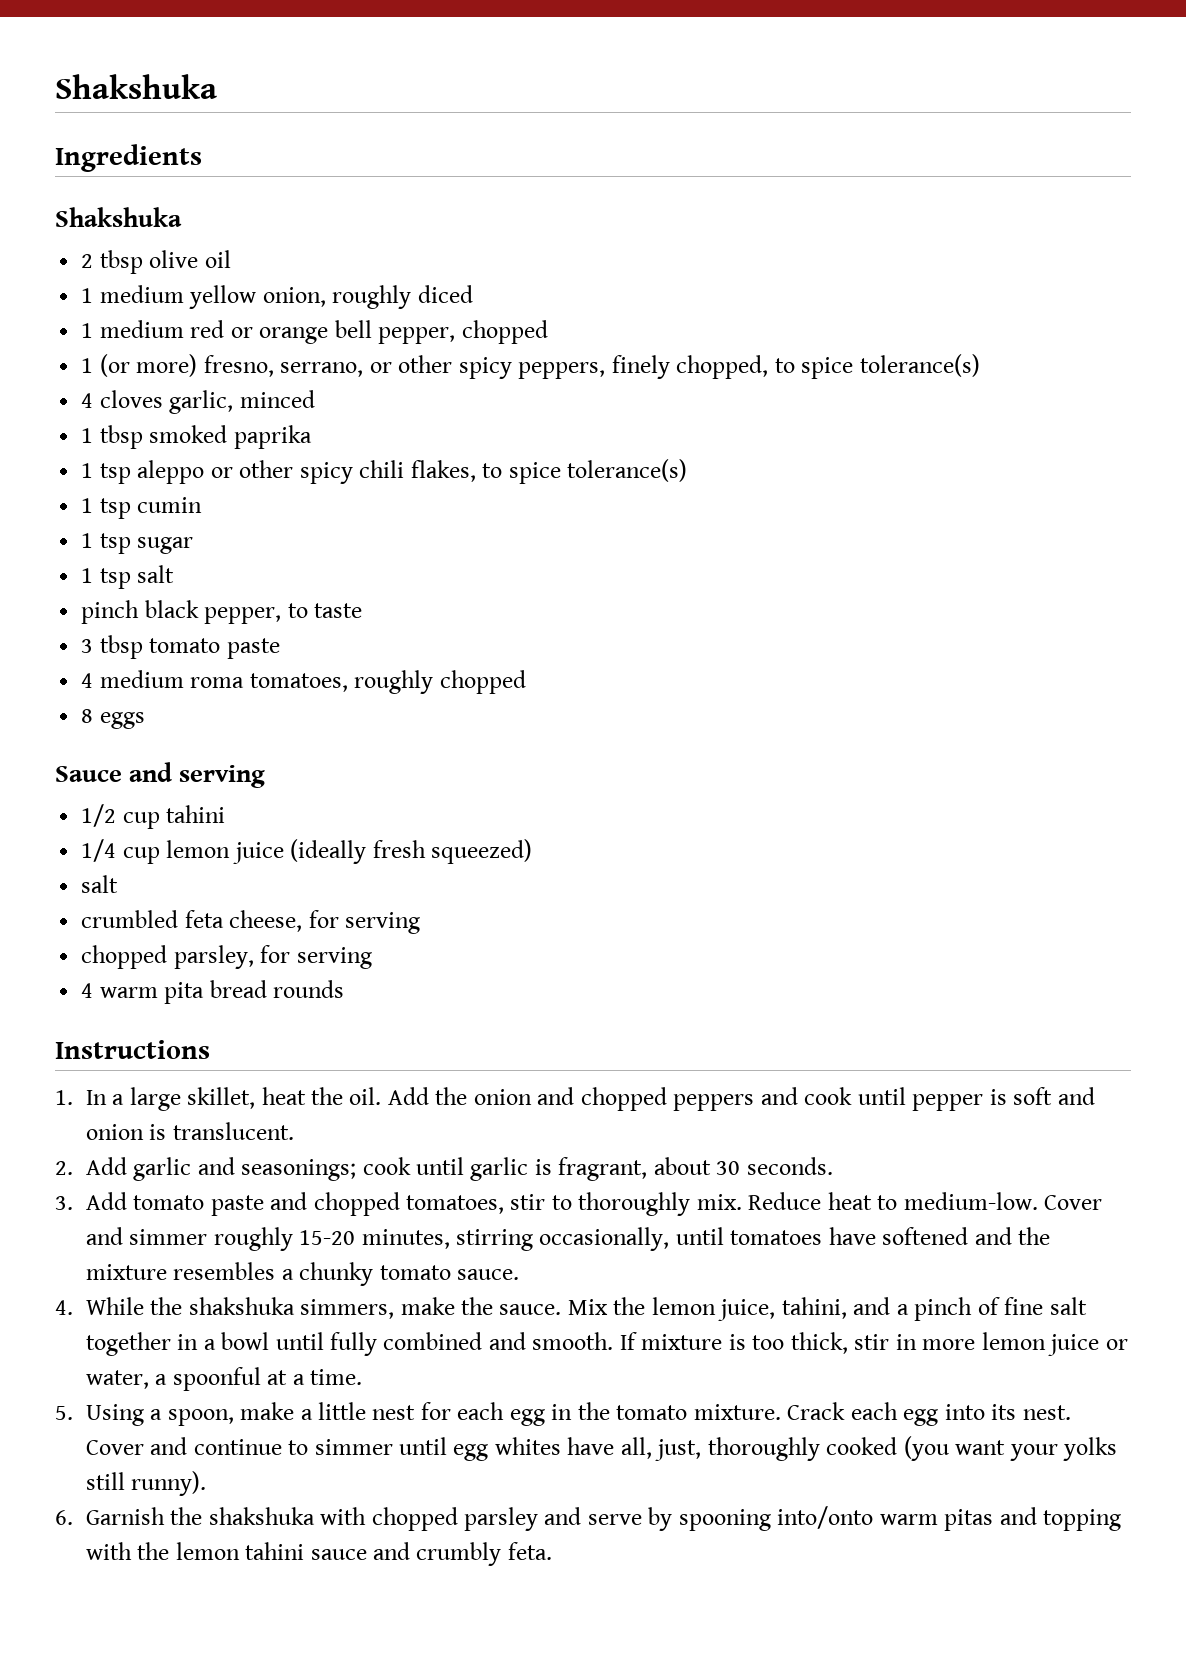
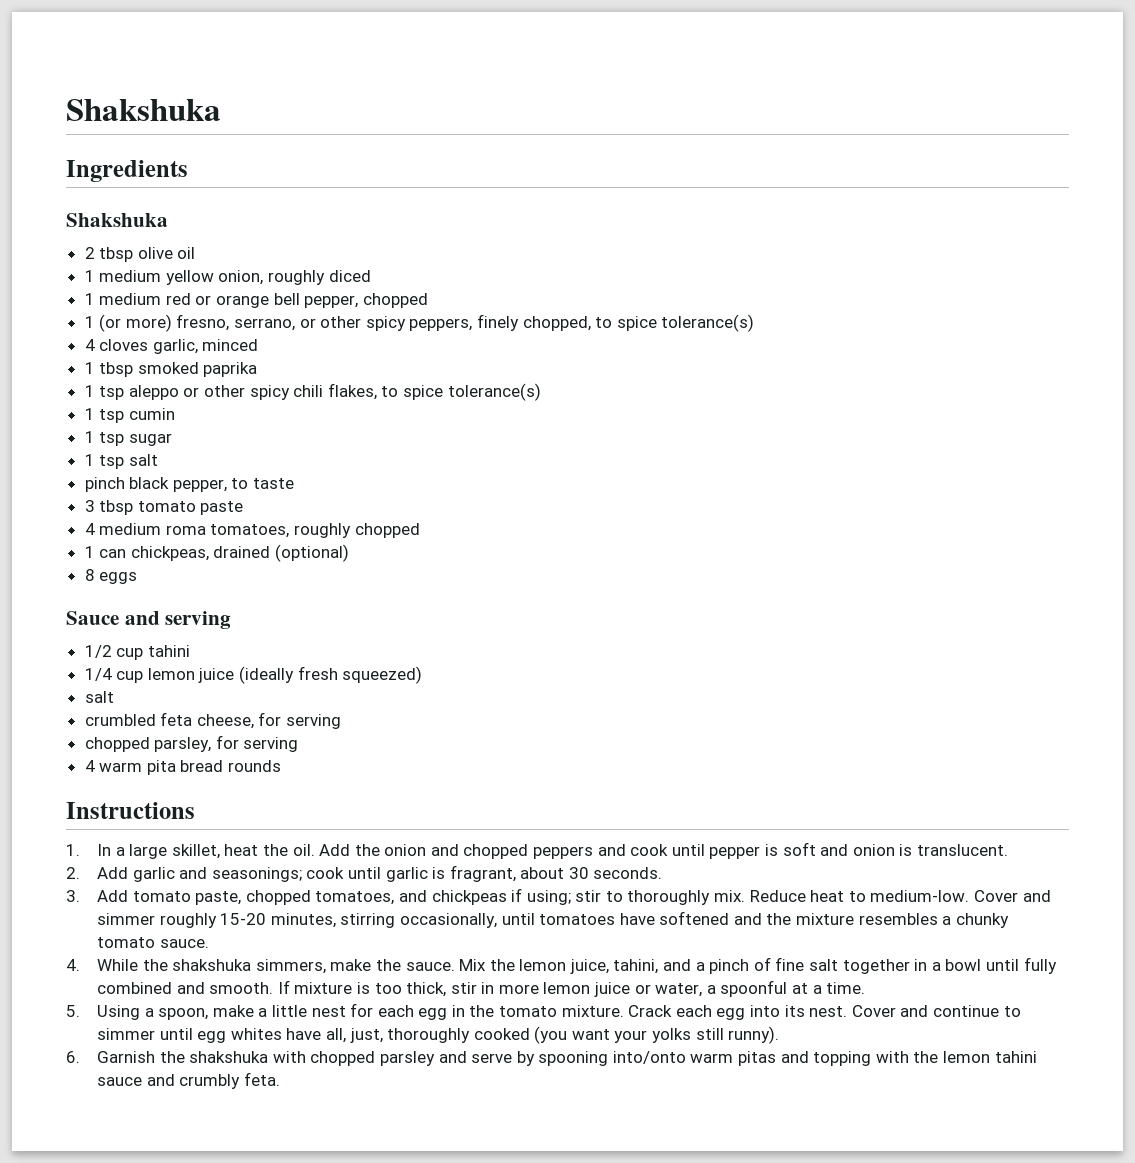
+ 1 can chickpeas, drained (optional)
- 3. Add tomato paste and chopped tomatoes, stir to thoroughly mix.
+ 3. Add tomato paste, chopped tomatoes, and chickpeas if using; stir to thoroughly mix.

